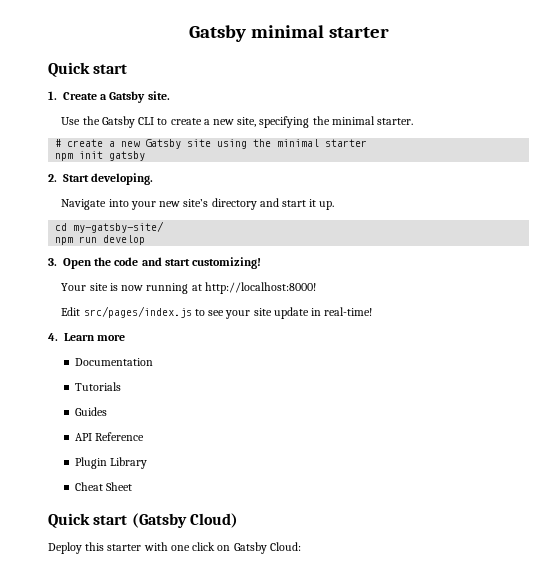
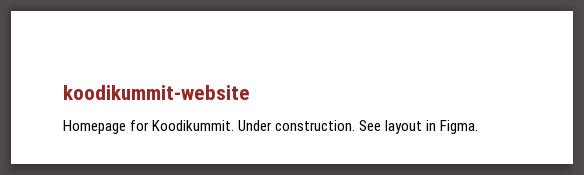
- Gatsby minimal starter
- Quick start
- 1. Create a Gatsby site.
- Use the Gatsby CLI to create a new site, specifying the minimal starter.
- # create a new Gatsby site using the minimal starter
- npm init gatsby
- 2. Start developing.
- Navigate into your new site’s directory and start it up.
- cd my-gatsby-site/
- npm run develop
- 3. Open the code and start customizing!
- Your site is now running at http://localhost:8000!
- Edit src/pages/index.js to see your site update in real-time!
- 4. Learn more
- Documentation
- Tutorials
- Guides
- API Reference
- Plugin Library
- Cheat Sheet
- Quick start (Gatsby Cloud)
- Deploy this starter with one click on Gatsby Cloud:
+ koodikummit-website
+ Homepage for Koodikummit. Under construction. See layout in Figma.

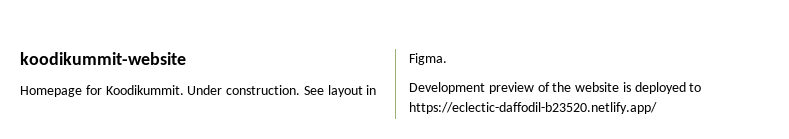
+ Development preview of the website is deployed to https://eclectic-daffodil-b23520.netlify.app/

